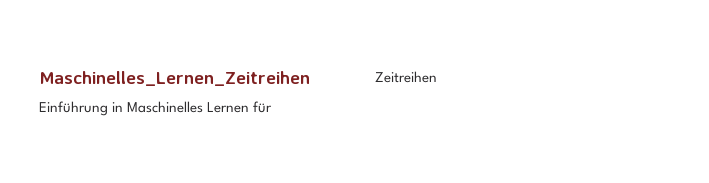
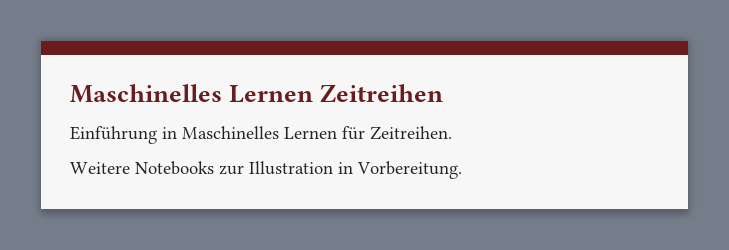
- Maschinelles_Lernen_Zeitreihen
+ Maschinelles Lernen Zeitreihen
- Einführung in Maschinelles Lernen für Zeitreihen
+ Einführung in Maschinelles Lernen für Zeitreihen.
+ Weitere Notebooks zur Illustration in Vorbereitung.

